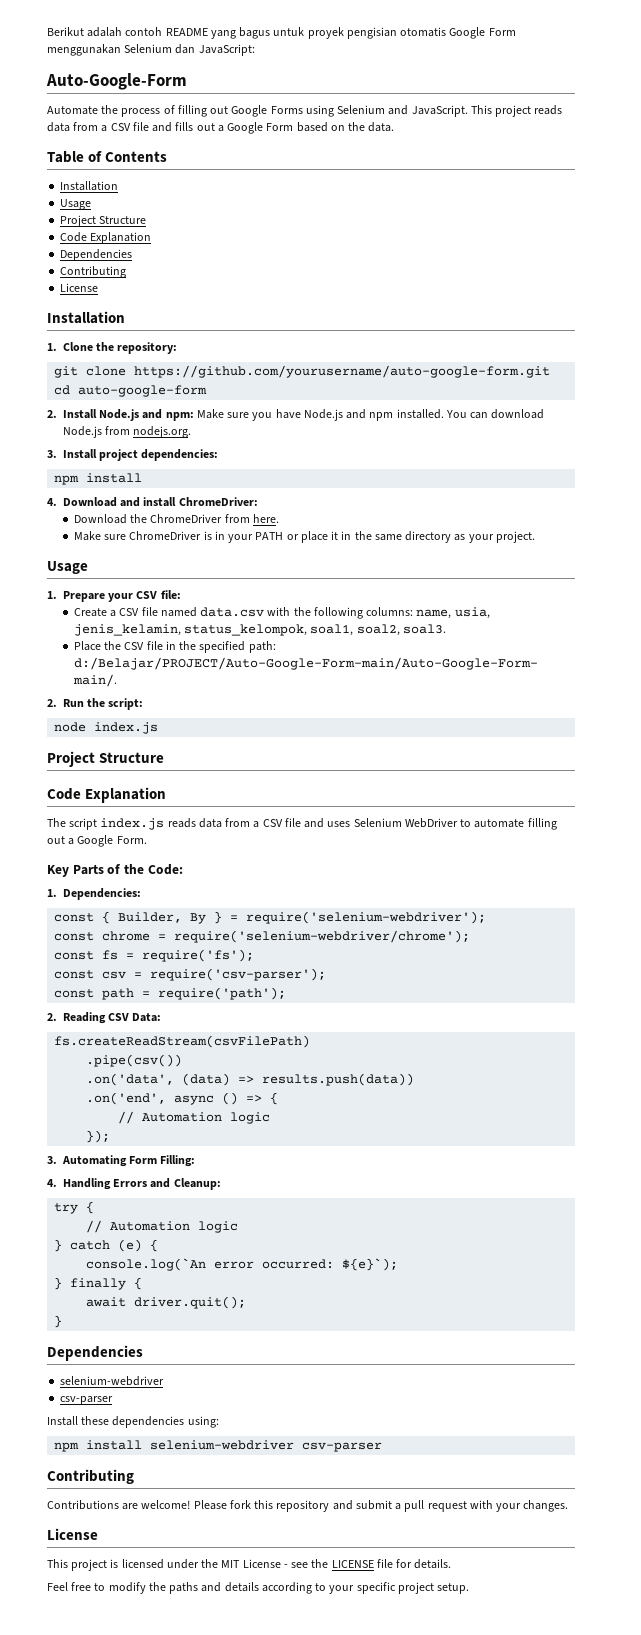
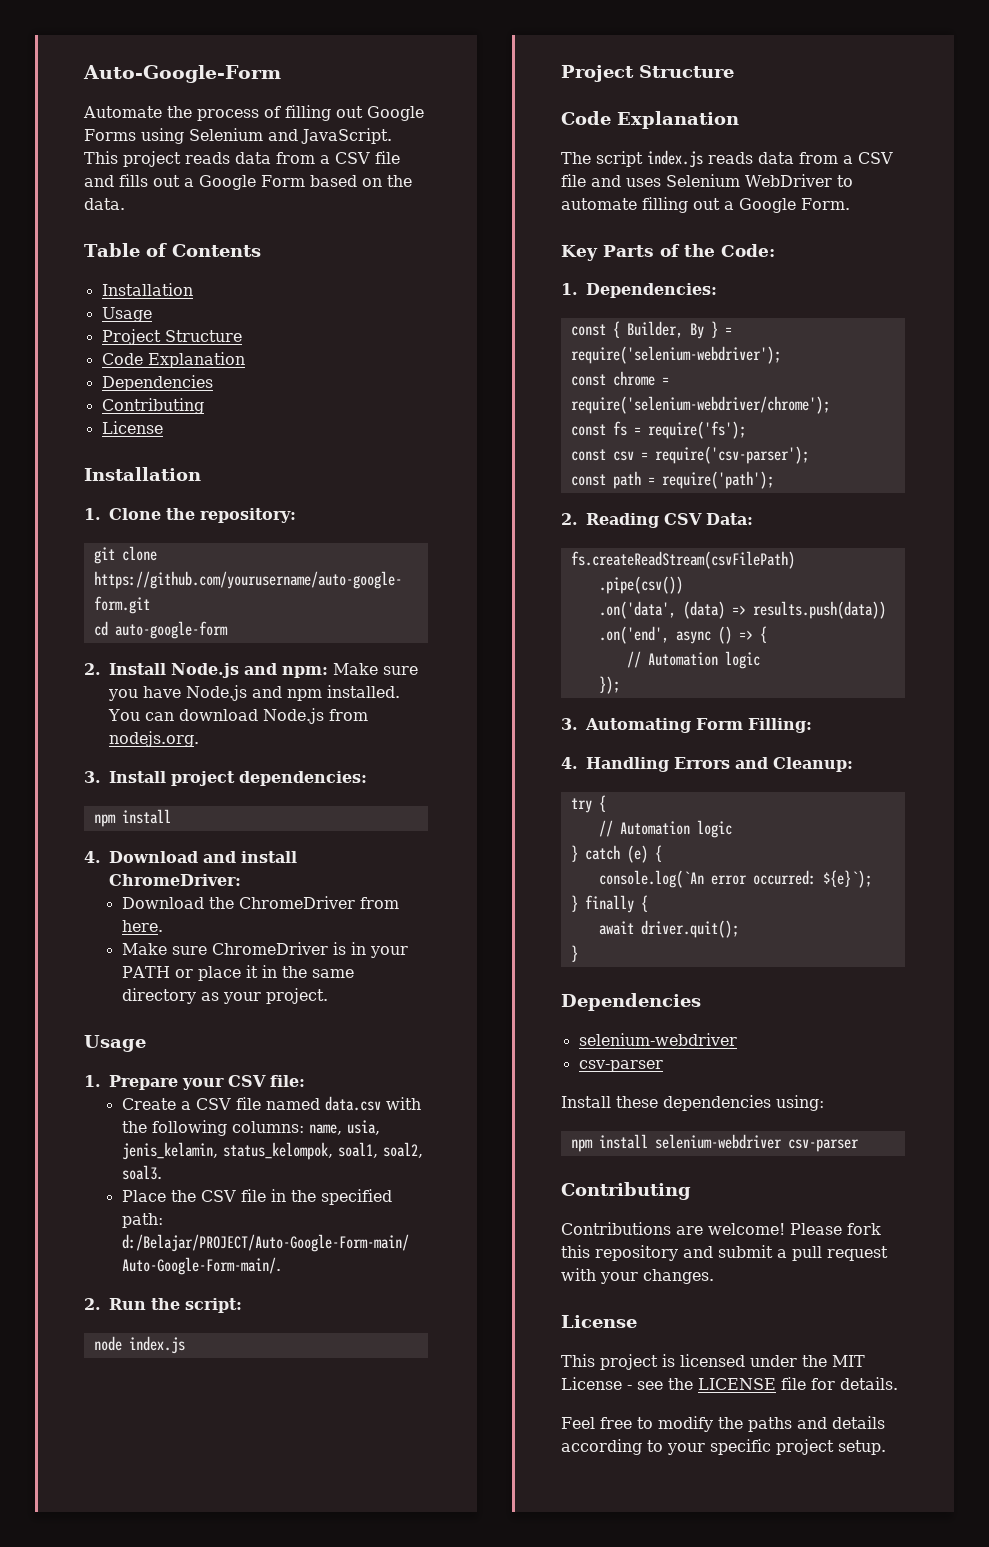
- Berikut adalah contoh README yang bagus untuk proyek pengisian otomatis Google Form menggunakan Selenium dan JavaScript:

